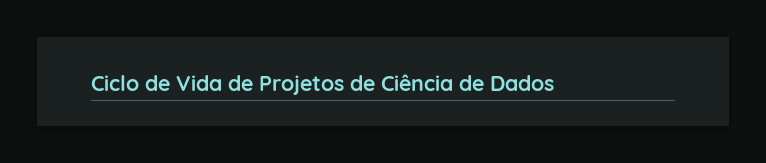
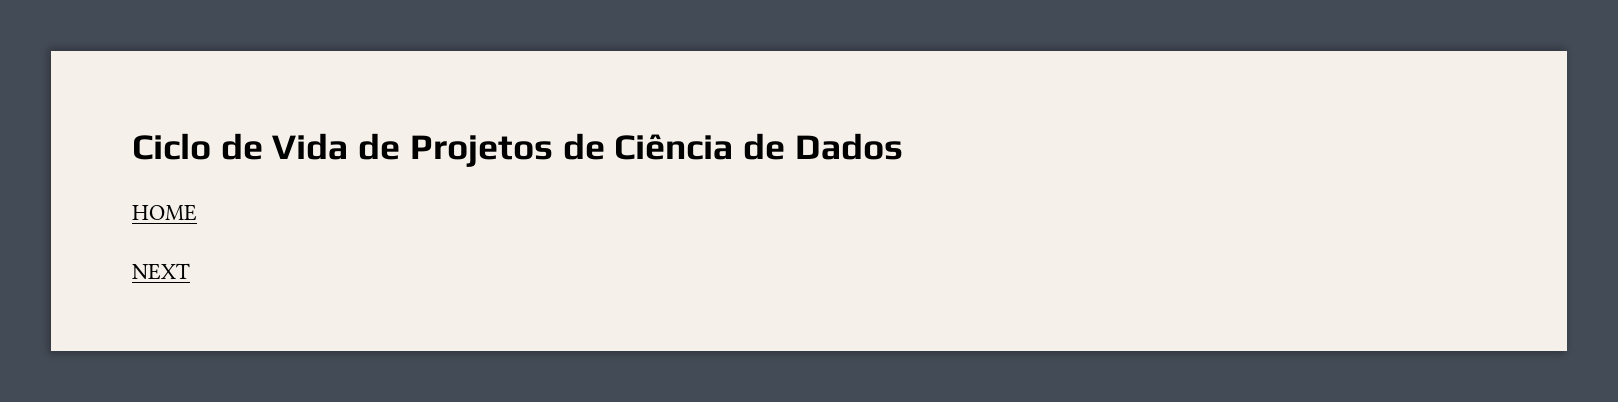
+ HOME
+ NEXT

